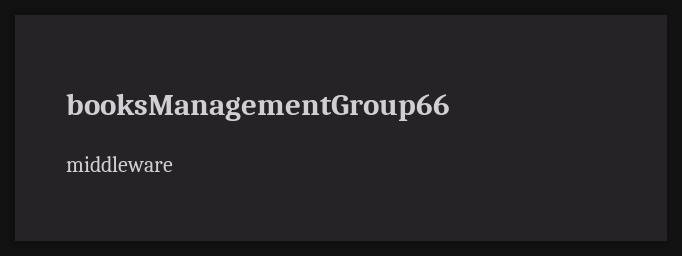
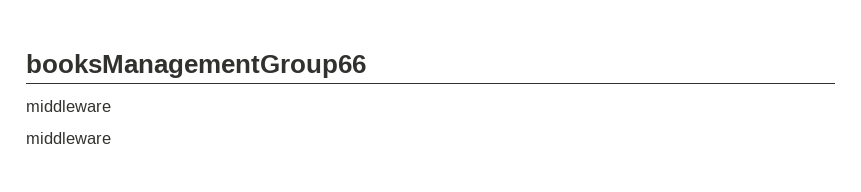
  booksManagementGroup66
+ middleware

